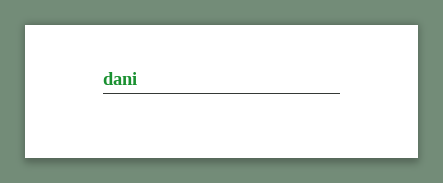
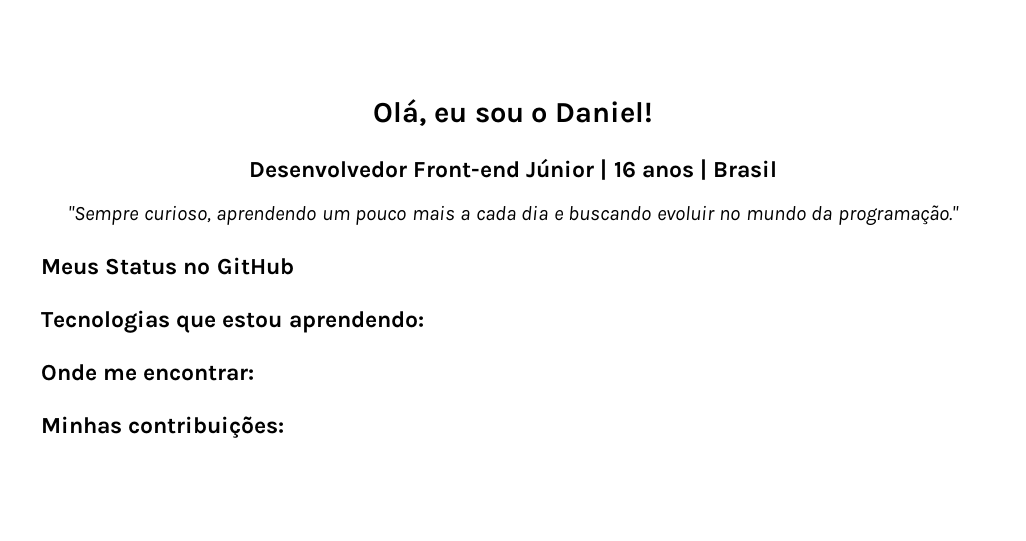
- dani
+ Olá, eu sou o Daniel!
+ Desenvolvedor Front-end Júnior | 16 anos | Brasil
+ "Sempre curioso, aprendendo um pouco mais a cada dia e buscando evoluir no mundo da programação."
+ Meus Status no GitHub
+ Tecnologias que estou aprendendo:
+ Onde me encontrar:
+ Minhas contribuições:

